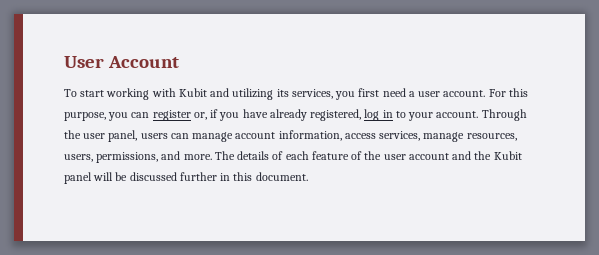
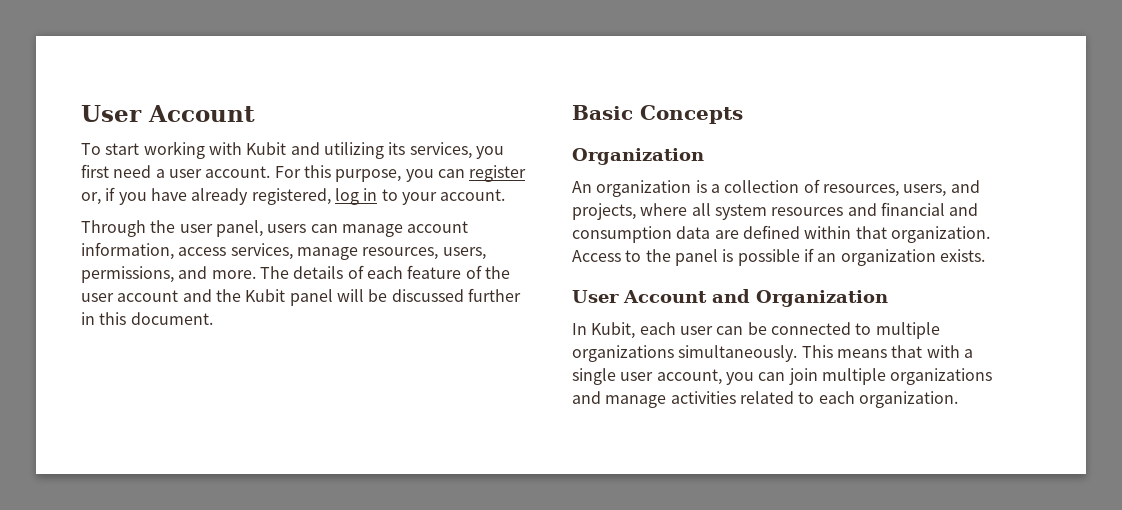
- For this purpose, you can register or, if you have already registered, log in to your account. Through the user panel, users can manage account information, access services, manage resources, users, permissions, and more.
+ For this purpose, you can register or, if you have already registered, log in to your account.
+ Through the user panel, users can manage account information, access services, manage resources, users, permissions, and more.
+ Basic Concepts
+ Organization
+ An organization is a collection of resources, users, and projects, where all system resources and financial and consumption data are defined within that organization. Access to the panel is possible if an organization exists.
+ User Account and Organization
+ In Kubit, each user can be connected to multiple organizations simultaneously. This means that with a single user account, you can join multiple organizations and manage activities related to each organization.

